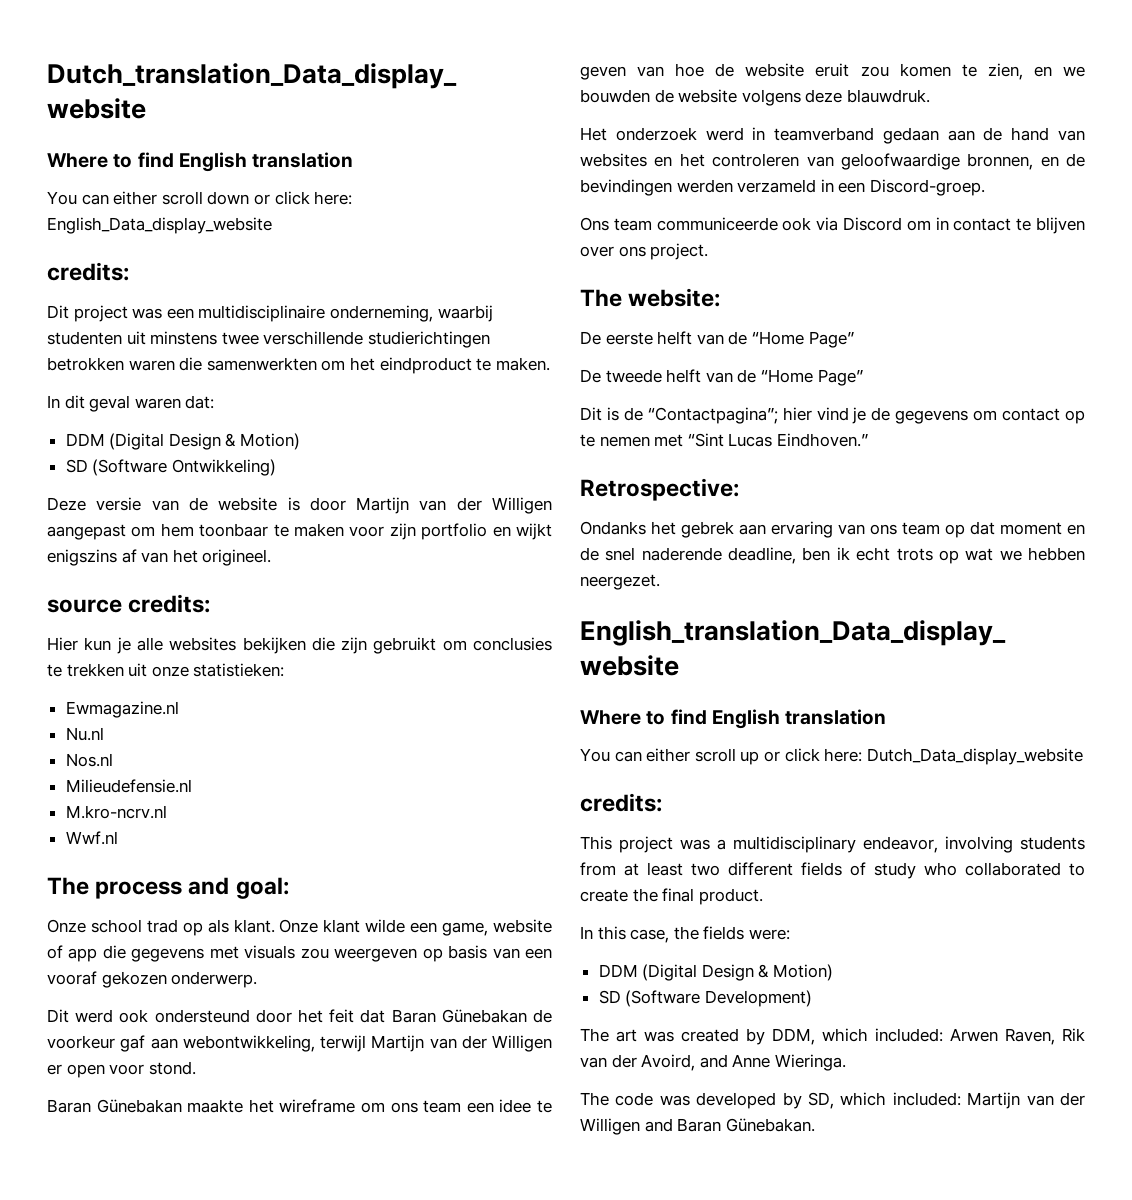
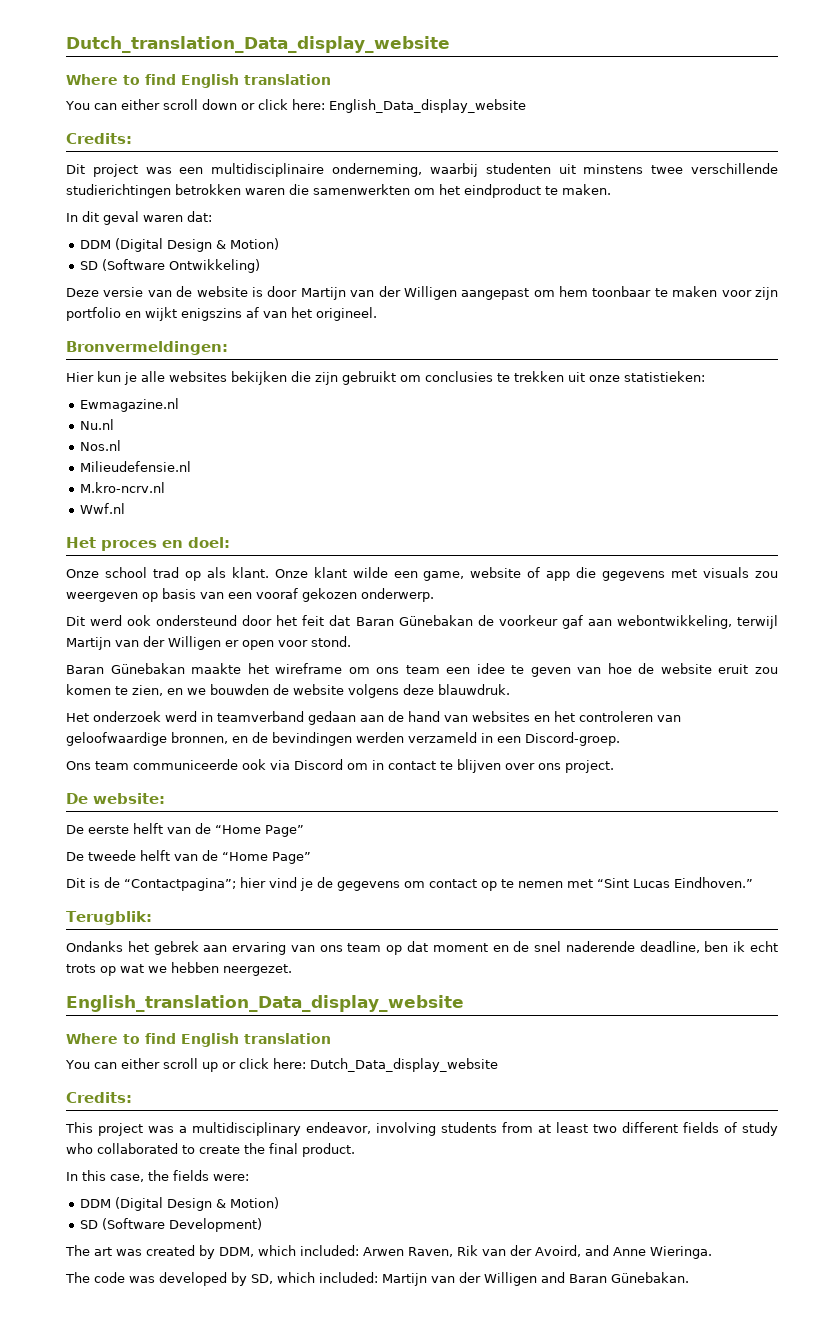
  You can either scroll down or click here: English_Data_display_website
- credits:
+ Credits:
- source credits:
+ Bronvermeldingen:
- The process and goal:
+ Het proces en doel:
- The website:
+ De website:
- Retrospective:
+ Terugblik:
  You can either scroll up or click here: Dutch_Data_display_website
- credits:
+ Credits:

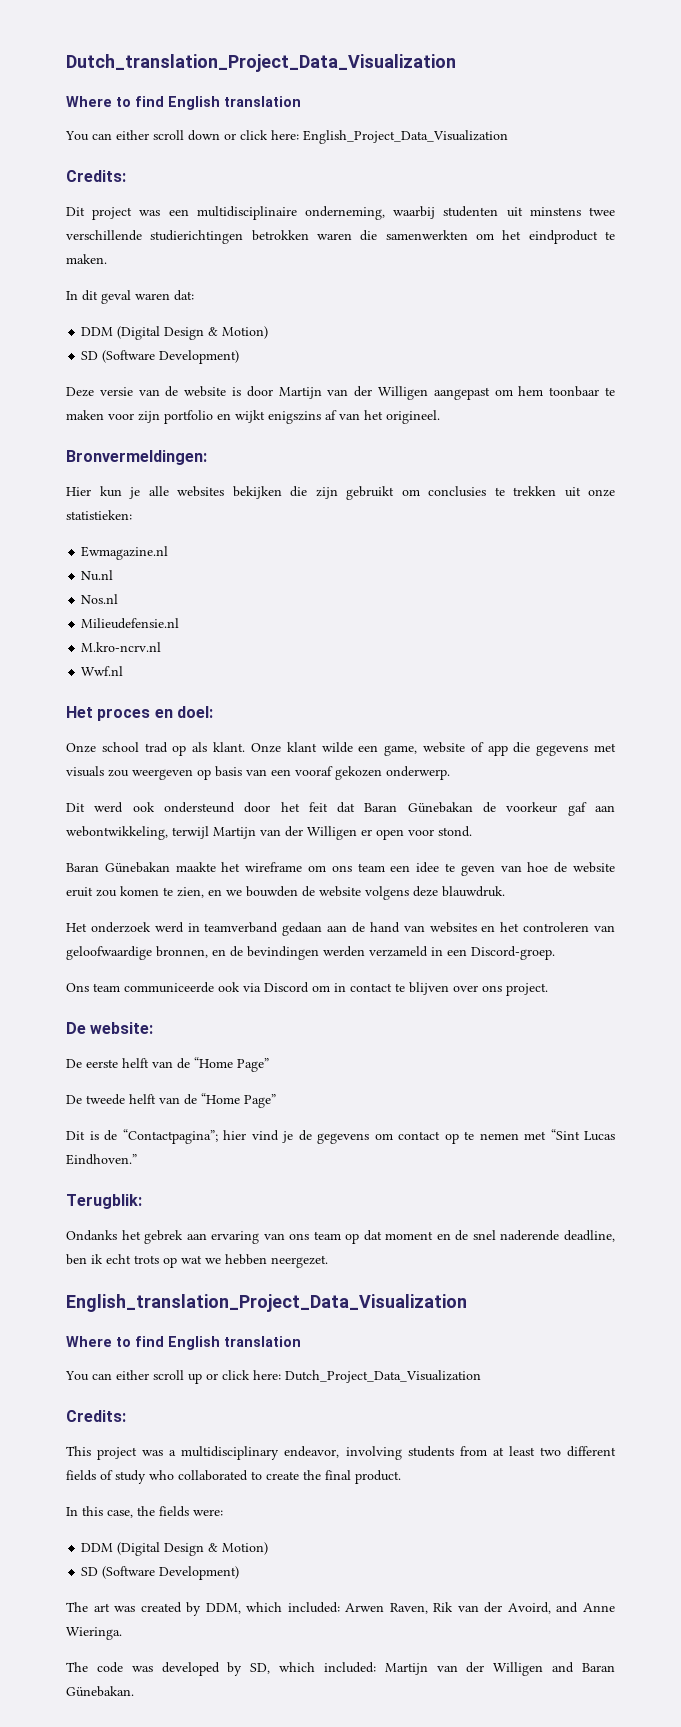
- Dutch_translation_Data_display_website
+ Dutch_translation_Project_Data_Visualization
- You can either scroll down or click here: English_Data_display_website
+ You can either scroll down or click here: English_Project_Data_Visualization
  In dit geval waren dat:
  DDM (Digital Design & Motion)
- SD (Software Ontwikkeling)
+ SD (Software Development)
- English_translation_Data_display_website
+ English_translation_Project_Data_Visualization
- You can either scroll up or click here: Dutch_Data_display_website
+ You can either scroll up or click here: Dutch_Project_Data_Visualization

